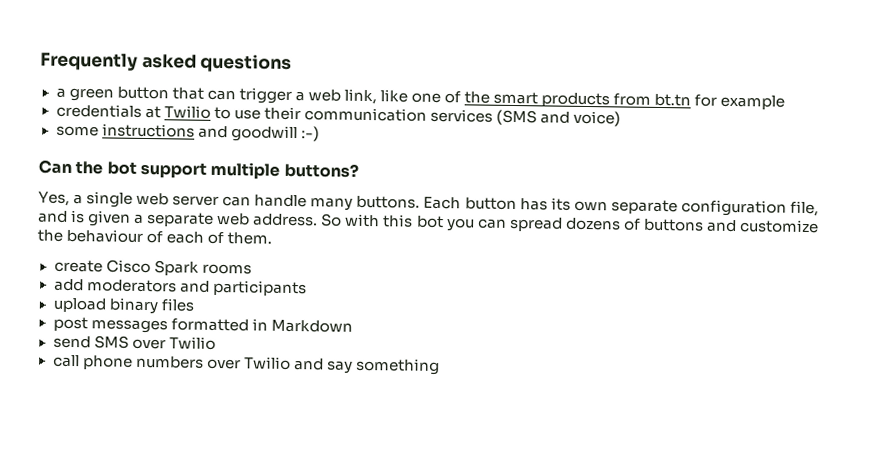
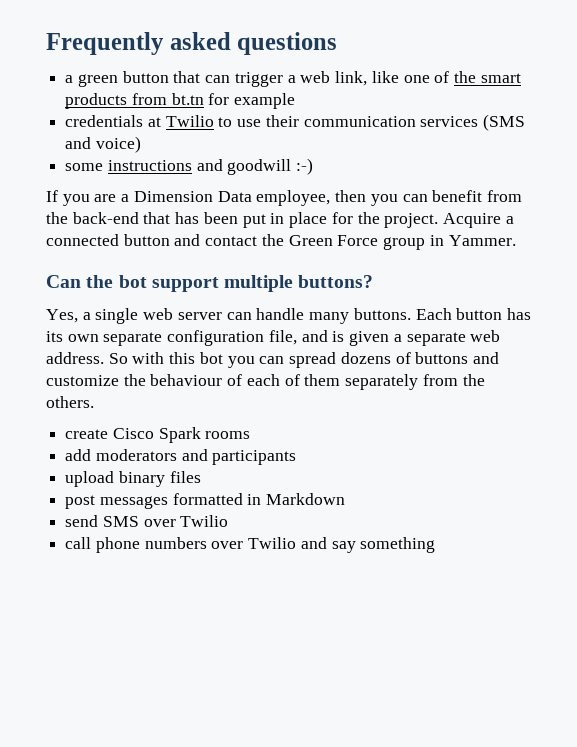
+ If you are a Dimension Data employee, then you can benefit from the back-end that has been put in place for the project. Acquire a connected button and contact the Green Force group in Yammer.
- So with this bot you can spread dozens of buttons and customize the behaviour of each of them.
+ So with this bot you can spread dozens of buttons and customize the behaviour of each of them separately from the others.

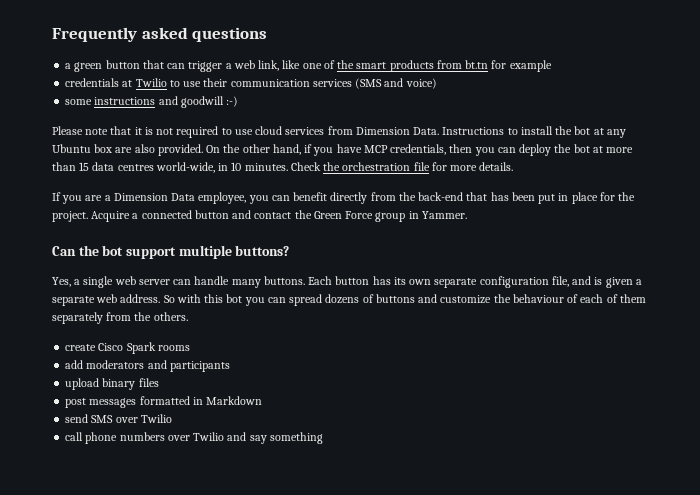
+ Please note that it is not required to use cloud services from Dimension Data. Instructions to install the bot at any Ubuntu box are also provided. On the other hand, if you have MCP credentials, then you can deploy the bot at more than 15 data centres world-wide, in 10 minutes. Check the orchestration file for more details.
- If you are a Dimension Data employee, then you can benefit from the back-end that has been put in place for the project.
+ If you are a Dimension Data employee, you can benefit directly from the back-end that has been put in place for the project.

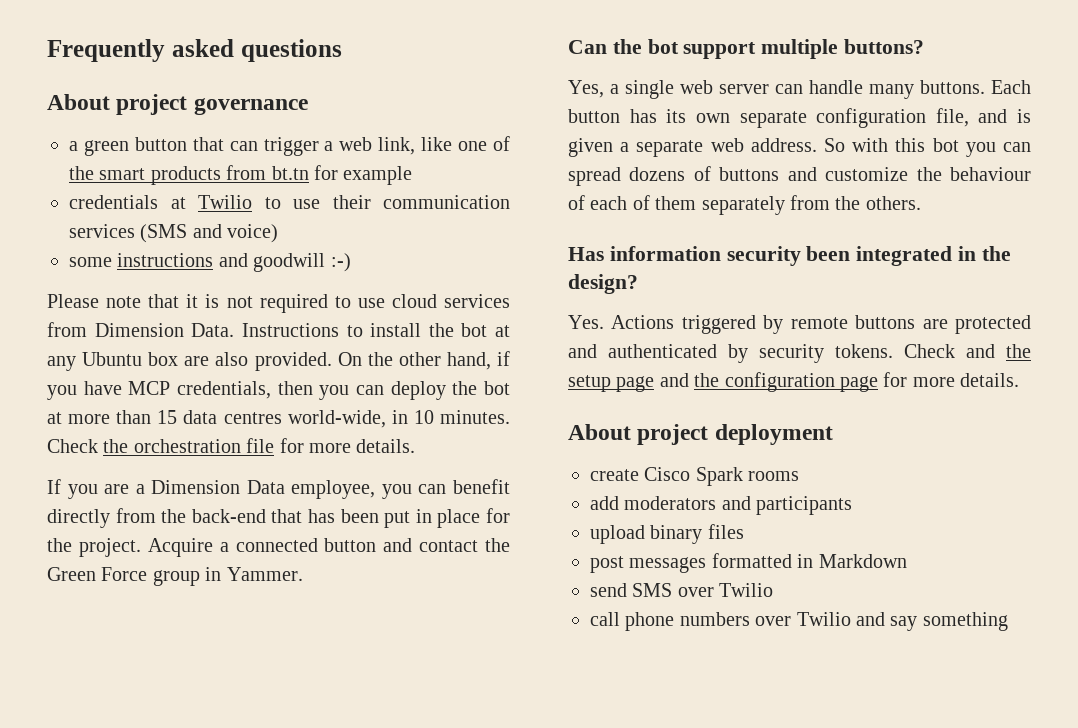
+ About project governance
+ Has information security been integrated in the design?
+ Yes. Actions triggered by remote buttons are protected and authenticated by security tokens. Check and the setup page and the configuration page for more details.
+ About project deployment

